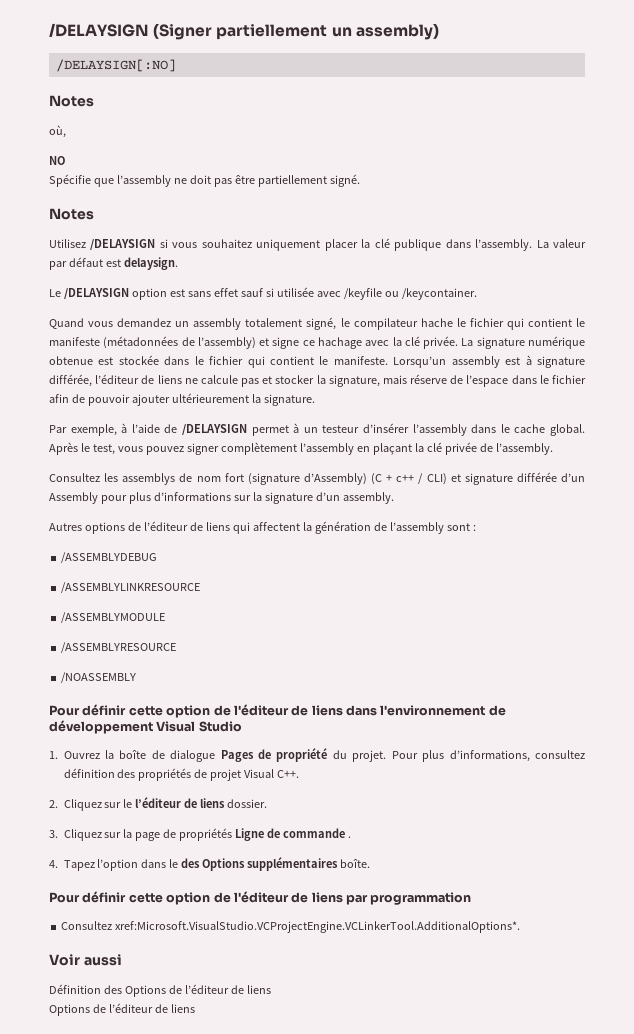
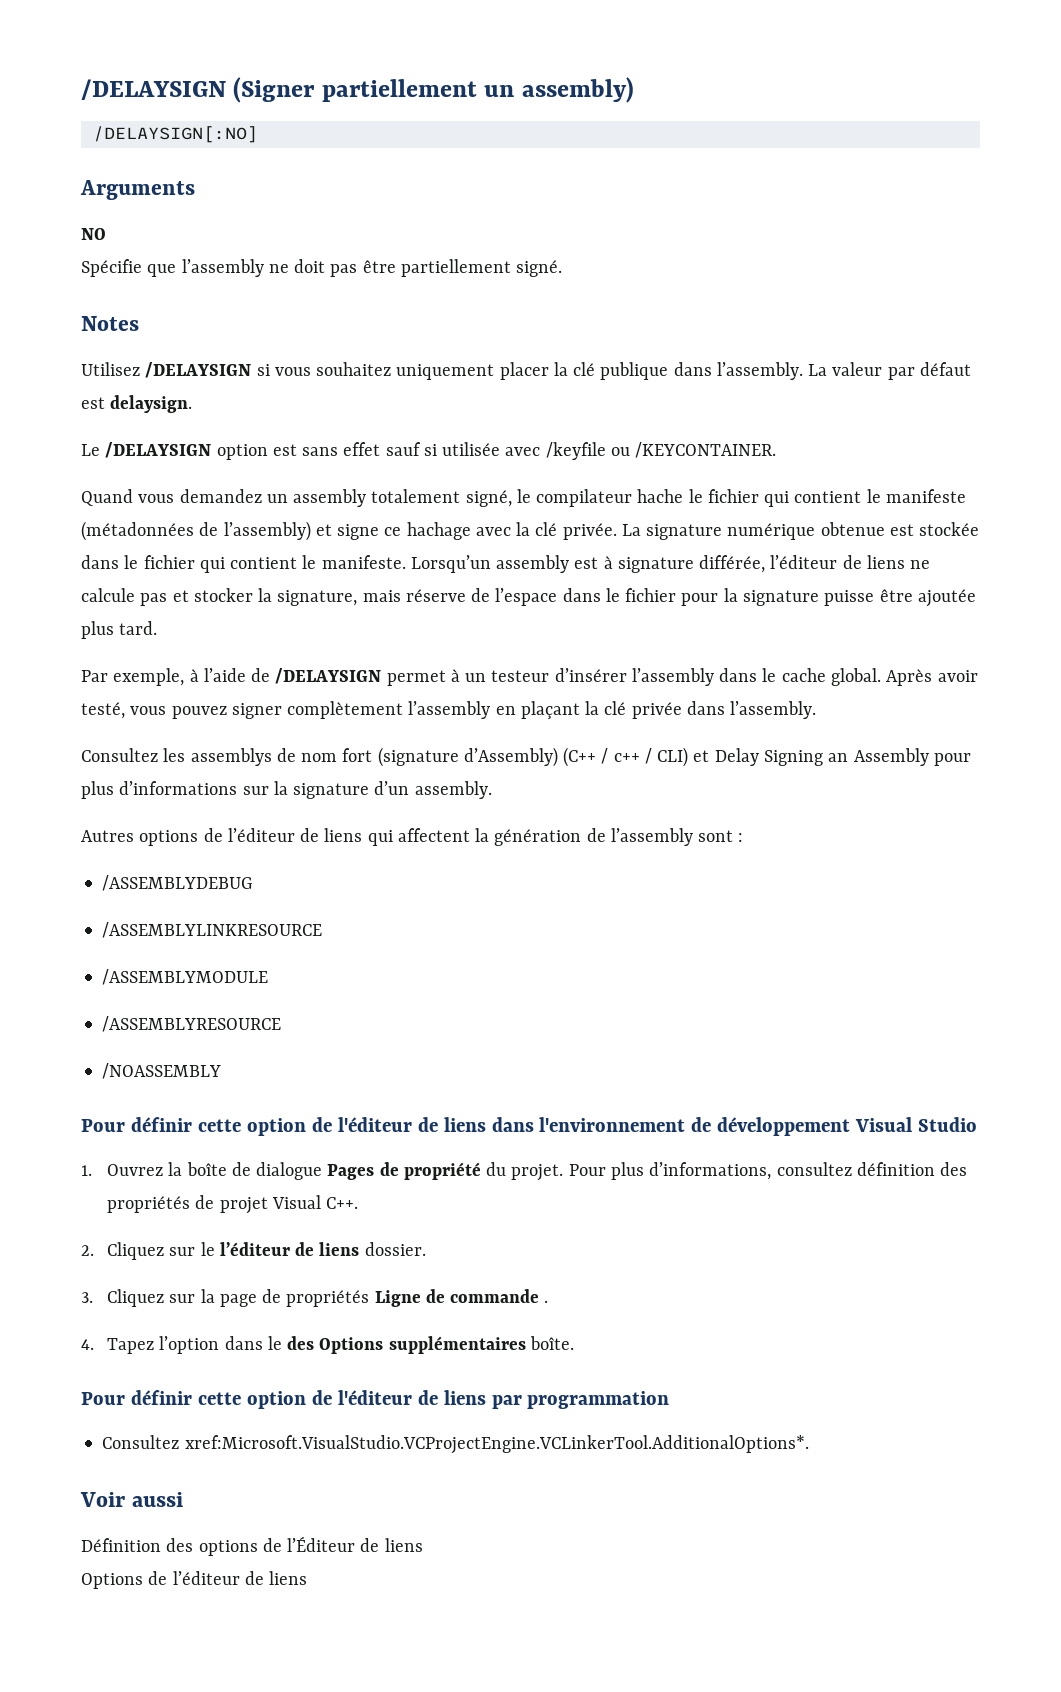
  /DELAYSIGN[:NO]
- Notes
- où,
+ Arguments
- Le /DELAYSIGN option est sans effet sauf si utilisée avec /keyfile ou /keycontainer.
+ Le /DELAYSIGN option est sans effet sauf si utilisée avec /keyfile ou /KEYCONTAINER.
- Lorsqu’un assembly est à signature différée, l’éditeur de liens ne calcule pas et stocker la signature, mais réserve de l’espace dans le fichier afin de pouvoir ajouter ultérieurement la signature.
+ Lorsqu’un assembly est à signature différée, l’éditeur de liens ne calcule pas et stocker la signature, mais réserve de l’espace dans le fichier pour la signature puisse être ajoutée plus tard.
- Après le test, vous pouvez signer complètement l’assembly en plaçant la clé privée de l’assembly.
+ Après avoir testé, vous pouvez signer complètement l’assembly en plaçant la clé privée dans l’assembly.
- Consultez les assemblys de nom fort (signature d’Assembly) (C + c++ / CLI) et signature différée d’un Assembly pour plus d’informations sur la signature d’un assembly.
+ Consultez les assemblys de nom fort (signature d’Assembly) (C++ / c++ / CLI) et Delay Signing an Assembly pour plus d’informations sur la signature d’un assembly.
- Définition des Options de l’éditeur de liens
+ Définition des options de l’Éditeur de liens

